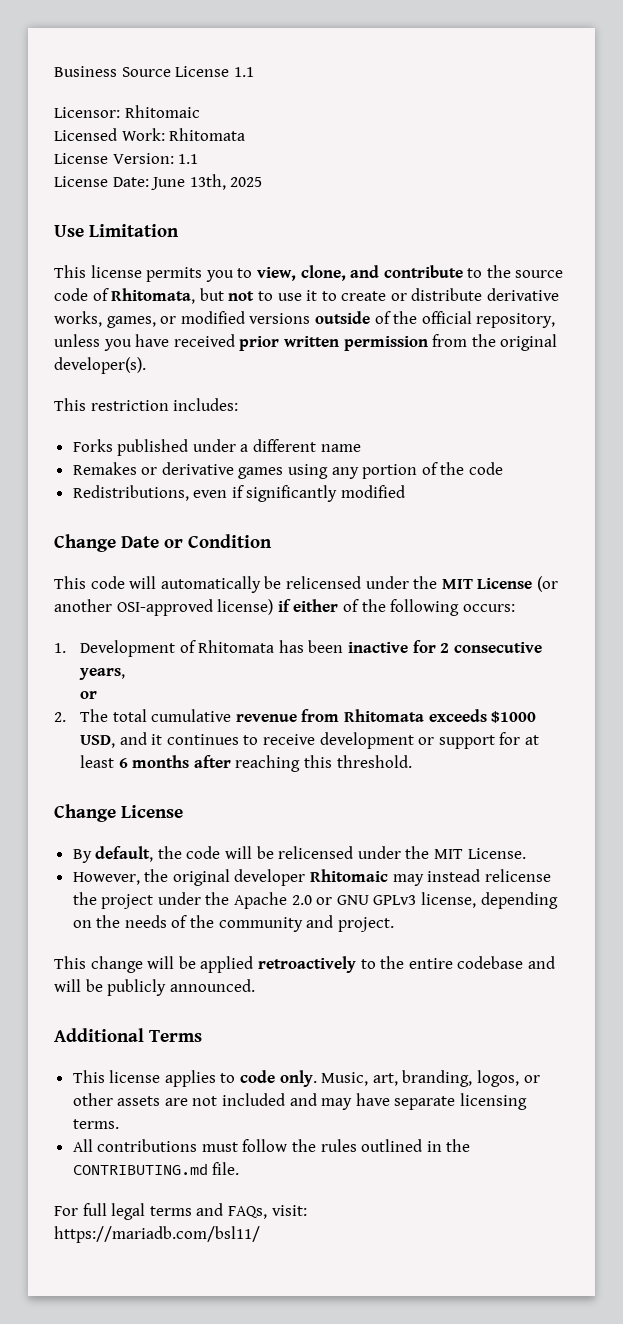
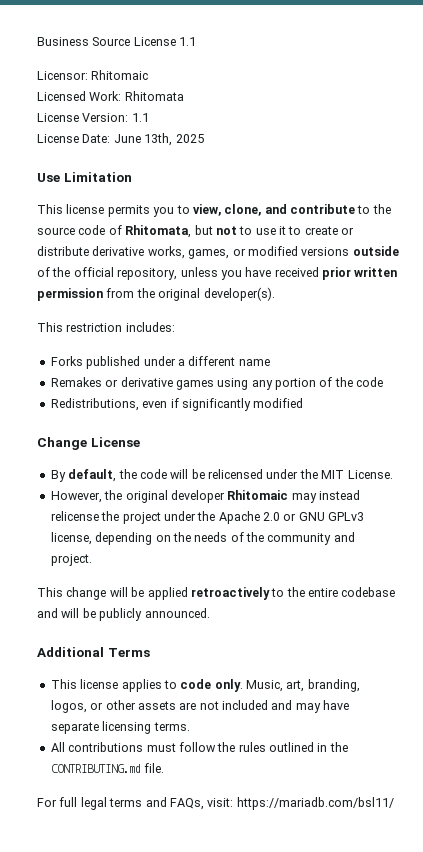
- Change Date or Condition
- This code will automatically be relicensed under the MIT License (or another OSI-approved license) if either of the following occurs:
- 1. Development of Rhitomata has been inactive for 2 consecutive years,
- or
- 2. The total cumulative revenue from Rhitomata exceeds $1000 USD, and it continues to receive development or support for at least 6 months after reaching this threshold.
- For full legal terms and FAQs, visit:
- https://mariadb.com/bsl11/
+ For full legal terms and FAQs, visit: https://mariadb.com/bsl11/

